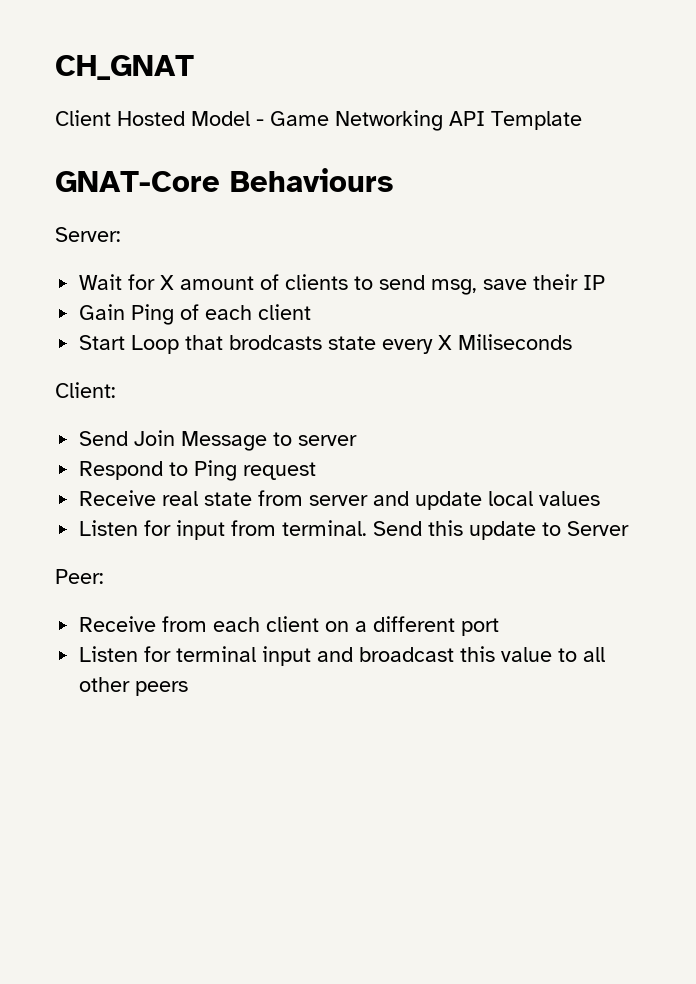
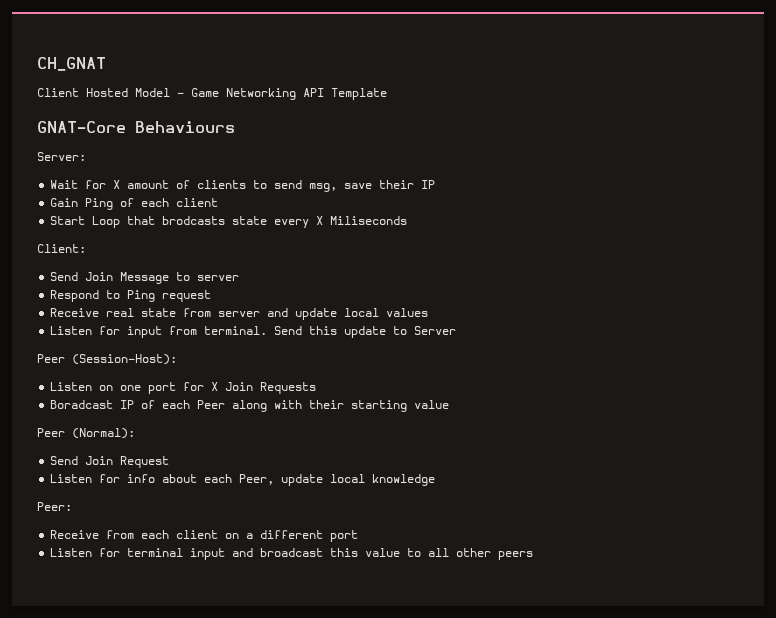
+ Peer (Session-Host):
+ Listen on one port for X Join Requests
+ Boradcast IP of each Peer along with their starting value
+ Peer (Normal):
+ Send Join Request
+ Listen for info about each Peer, update local knowledge

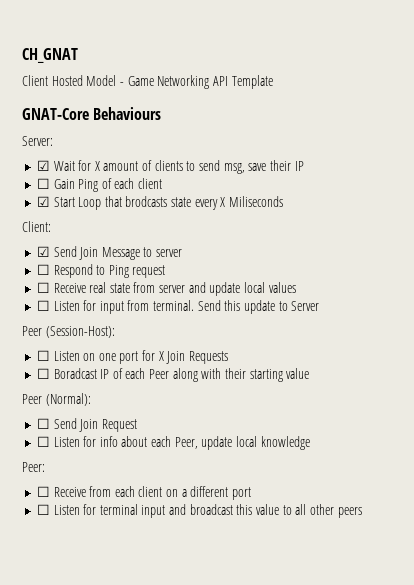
- Wait for X amount of clients to send msg, save their IP
+ ☑ Wait for X amount of clients to send msg, save their IP
- Gain Ping of each client
+ ☐ Gain Ping of each client
- Start Loop that brodcasts state every X Miliseconds
+ ☑ Start Loop that brodcasts state every X Miliseconds
- Send Join Message to server
+ ☑ Send Join Message to server
- Respond to Ping request
+ ☐ Respond to Ping request
- Receive real state from server and update local values
+ ☐ Receive real state from server and update local values
- Listen for input from terminal.
+ ☐ Listen for input from terminal.
- Listen on one port for X Join Requests
+ ☐ Listen on one port for X Join Requests
- Boradcast IP of each Peer along with their starting value
+ ☐ Boradcast IP of each Peer along with their starting value
- Send Join Request
+ ☐ Send Join Request
- Listen for info about each Peer, update local knowledge
+ ☐ Listen for info about each Peer, update local knowledge
- Receive from each client on a different port
+ ☐ Receive from each client on a different port
- Listen for terminal input and broadcast this value to all other peers
+ ☐ Listen for terminal input and broadcast this value to all other peers

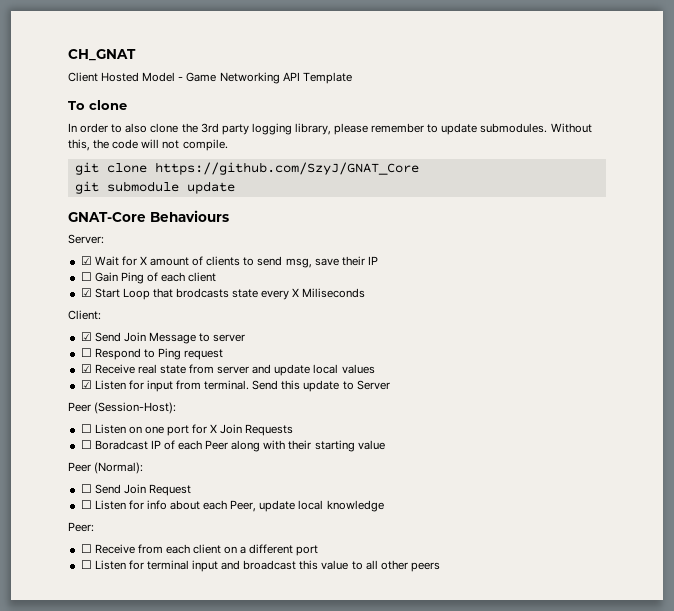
+ To clone
+ In order to also clone the 3rd party logging library, please remember to update submodules. Without this, the code will not compile.
+ git clone https://github.com/SzyJ/GNAT_Core
+ git submodule update
- ☐ Receive real state from server and update local values
+ ☑ Receive real state from server and update local values
- ☐ Listen for input from terminal.
+ ☑ Listen for input from terminal.

